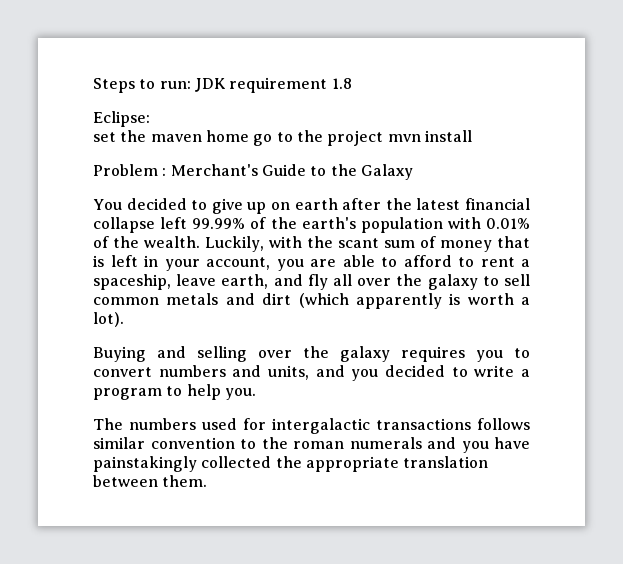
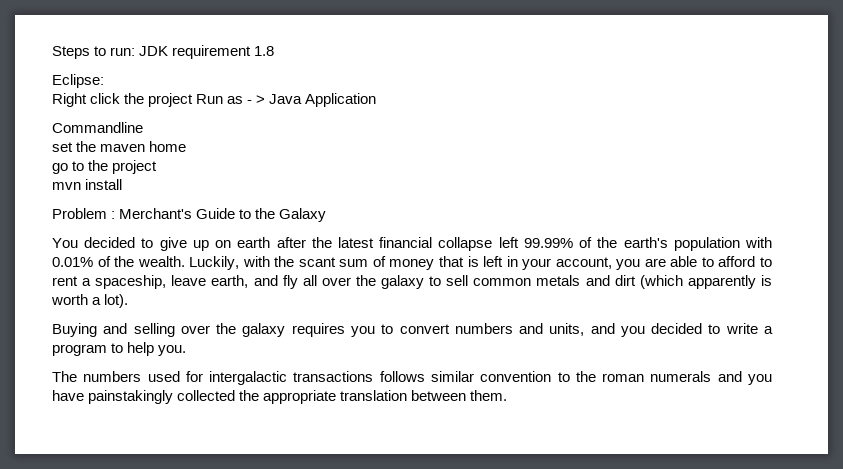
+ Right click the project Run as - > Java Application
+ Commandline
- set the maven home go to the project mvn install
+ set the maven home
+ go to the project
+ mvn install

